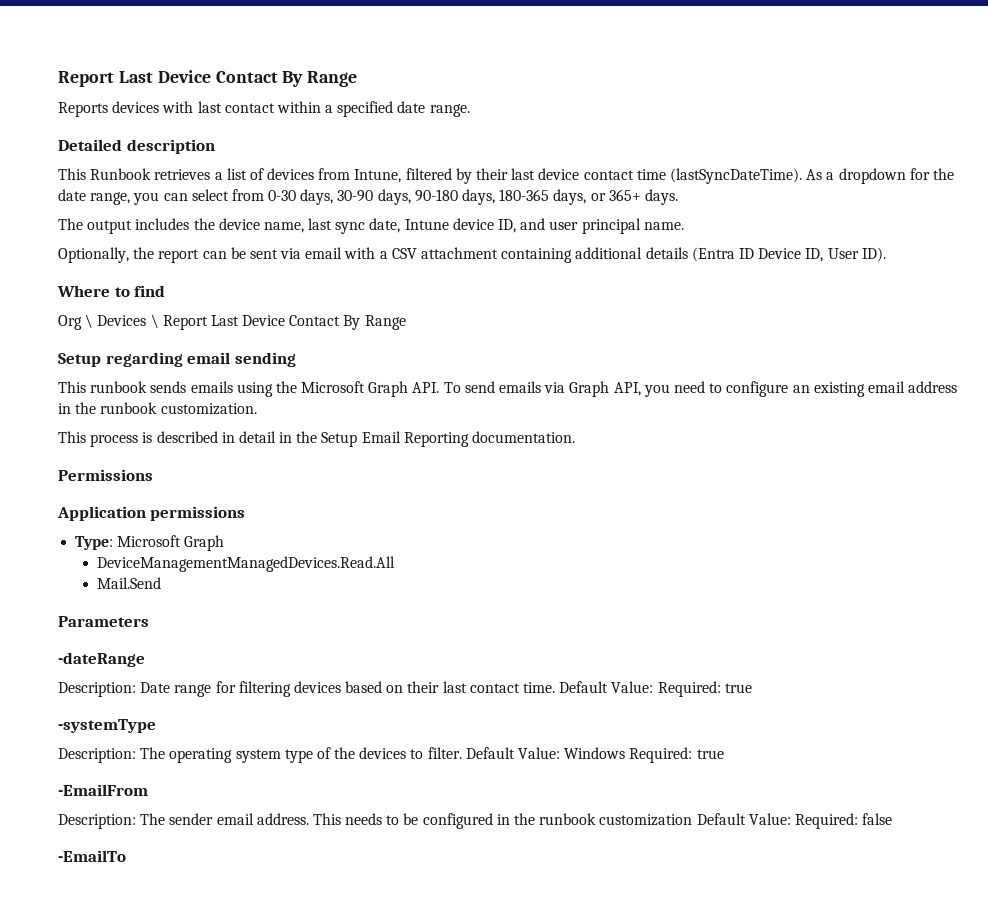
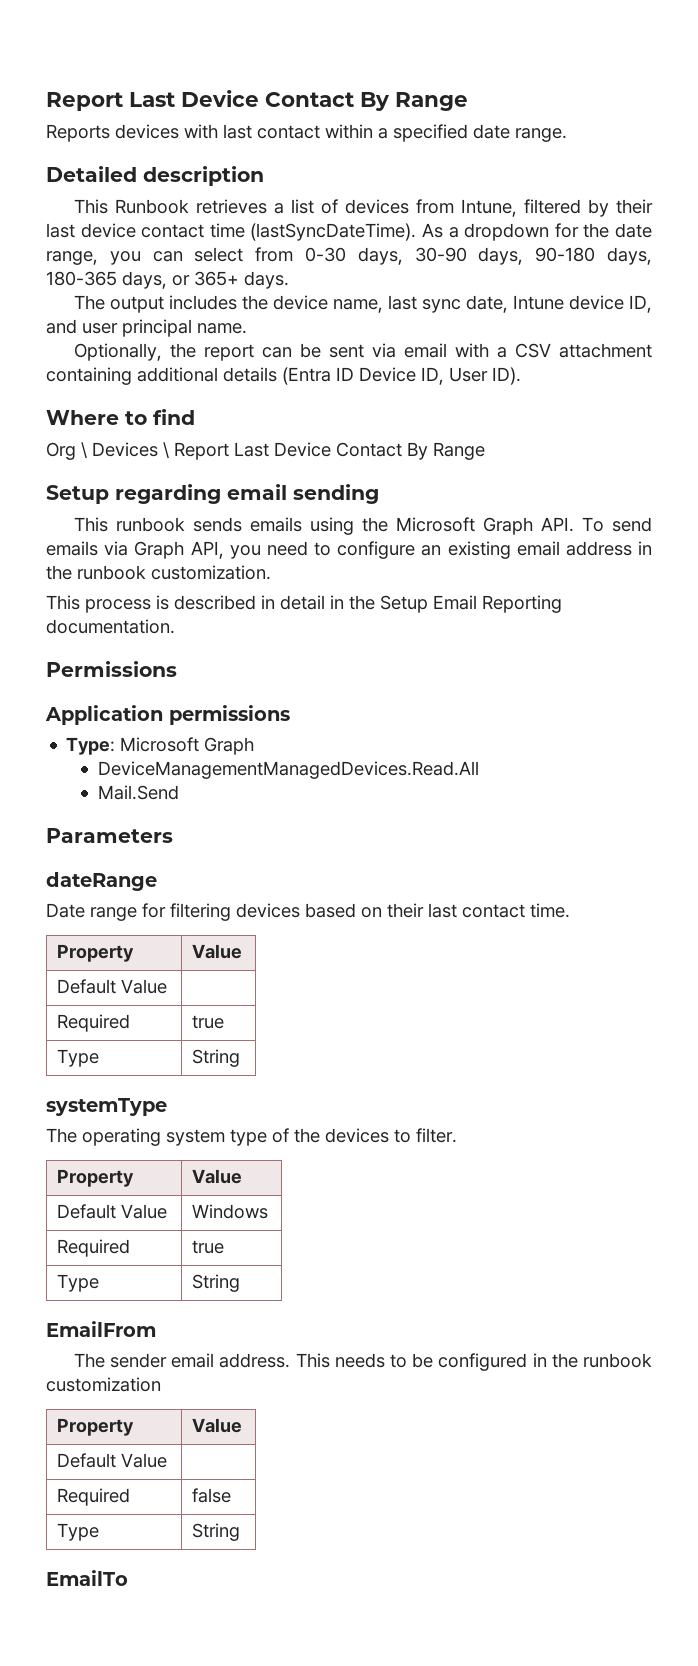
- -dateRange
- Description: Date range for filtering devices based on their last contact time. Default Value: Required: true
- -systemType
- Description: The operating system type of the devices to filter. Default Value: Windows Required: true
- -EmailFrom
- Description: The sender email address.
+ dateRange
+ Date range for filtering devices based on their last contact time.
+ Property | Value
+ Default Value |
+ Required | true
+ Type | String
+ systemType
+ The operating system type of the devices to filter.
+ Property | Value
+ Default Value | Windows
+ Required | true
+ Type | String
+ EmailFrom
+ The sender email address.
- This needs to be configured in the runbook customization Default Value: Required: false
- -EmailTo
+ This needs to be configured in the runbook customization
+ Property | Value
+ Default Value |
+ Required | false
+ Type | String
+ EmailTo

